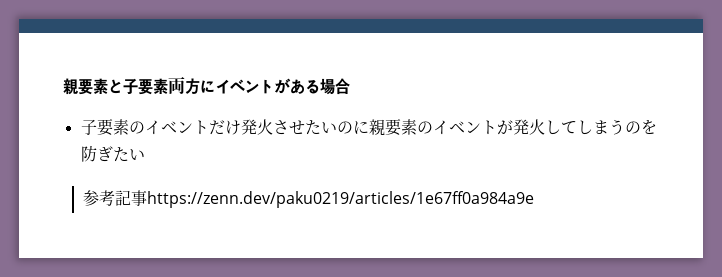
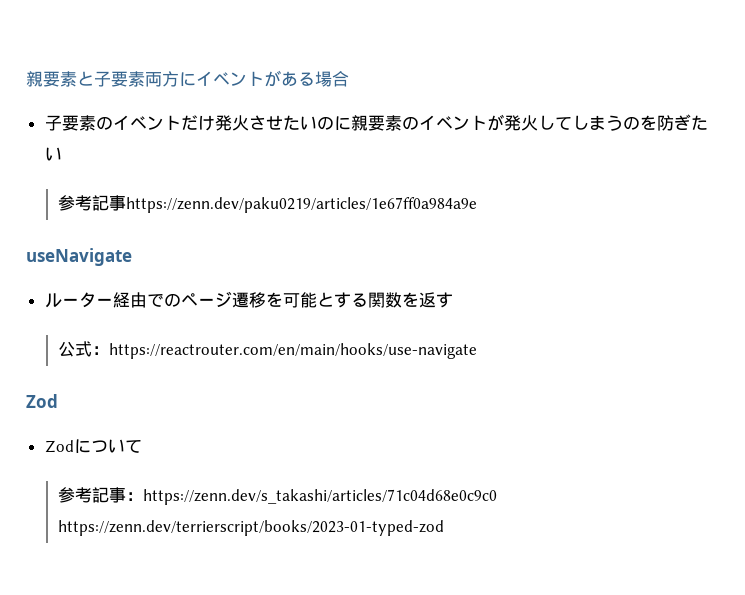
+ useNavigate
+ ルーター経由でのページ遷移を可能とする関数を返す
+ 公式：https://reactrouter.com/en/main/hooks/use-navigate
+ Zod
+ Zodについて
+ 参考記事：https://zenn.dev/s_takashi/articles/71c04d68e0c9c0 https://zenn.dev/terrierscript/books/2023-01-typed-zod

